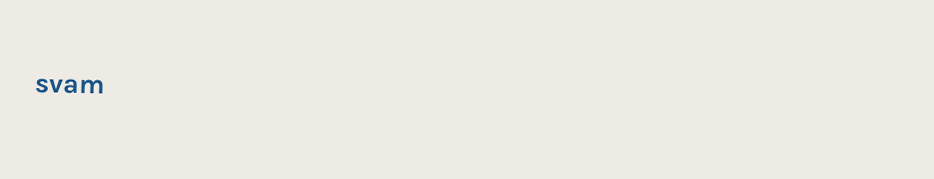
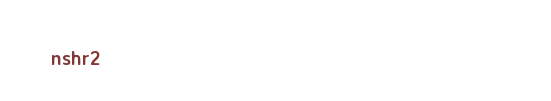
- svam
+ nshr2

